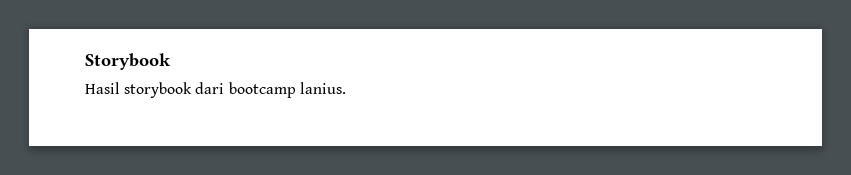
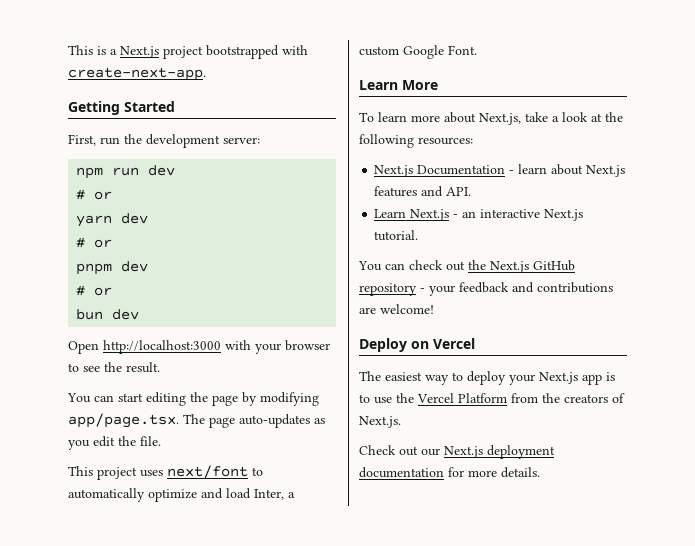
- Storybook
- Hasil storybook dari bootcamp lanius.
+ This is a Next.js project bootstrapped with create-next-app.
+ Getting Started
+ First, run the development server:
+ npm run dev
+ # or
+ yarn dev
+ # or
+ pnpm dev
+ # or
+ bun dev
+ Open http://localhost:3000 with your browser to see the result.
+ You can start editing the page by modifying app/page.tsx. The page auto-updates as you edit the file.
+ This project uses next/font to automatically optimize and load Inter, a custom Google Font.
+ Learn More
+ To learn more about Next.js, take a look at the following resources:
+ Next.js Documentation - learn about Next.js features and API.
+ Learn Next.js - an interactive Next.js tutorial.
+ You can check out the Next.js GitHub repository - your feedback and contributions are welcome!
+ Deploy on Vercel
+ The easiest way to deploy your Next.js app is to use the Vercel Platform from the creators of Next.js.
+ Check out our Next.js deployment documentation for more details.

